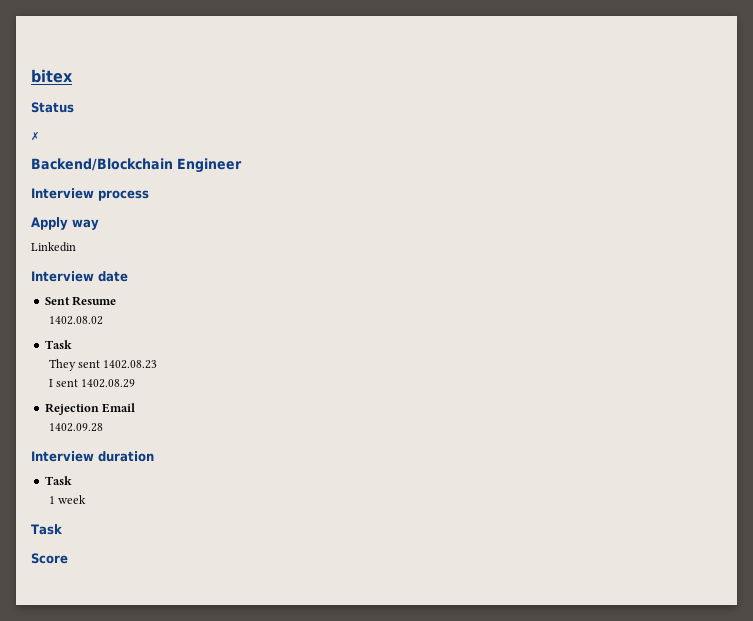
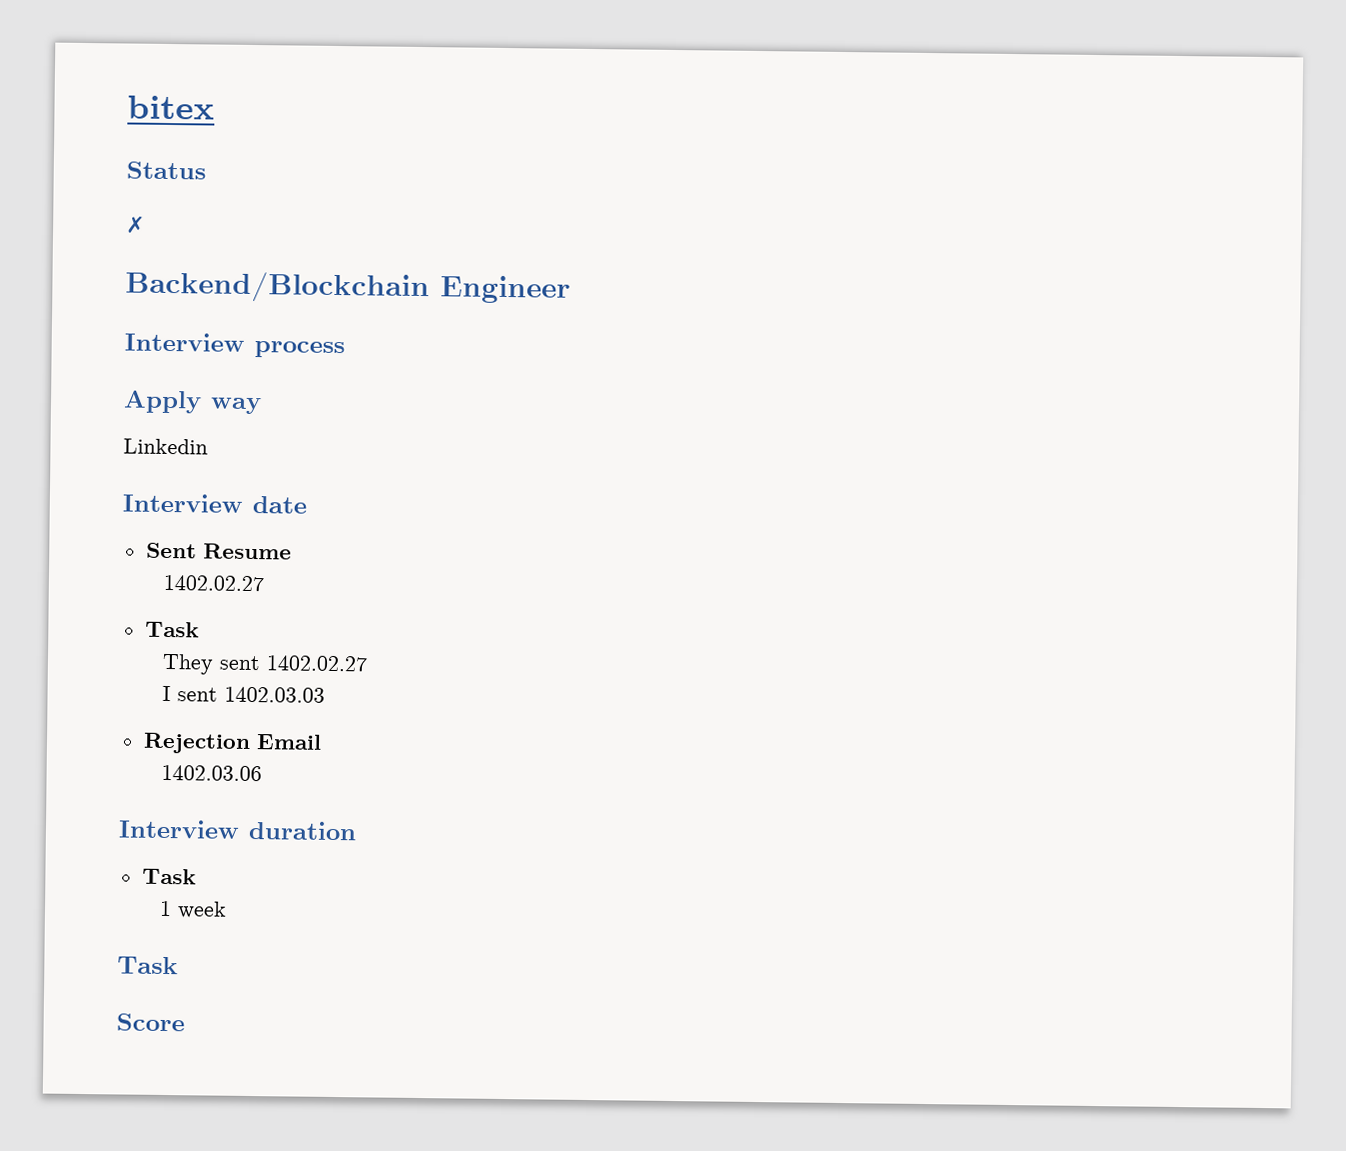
  Sent Resume
- 1402.08.02
+ 1402.02.27
- They sent 1402.08.23
+ They sent 1402.02.27
- I sent 1402.08.29
+ I sent 1402.03.03
- 1402.09.28
+ 1402.03.06

